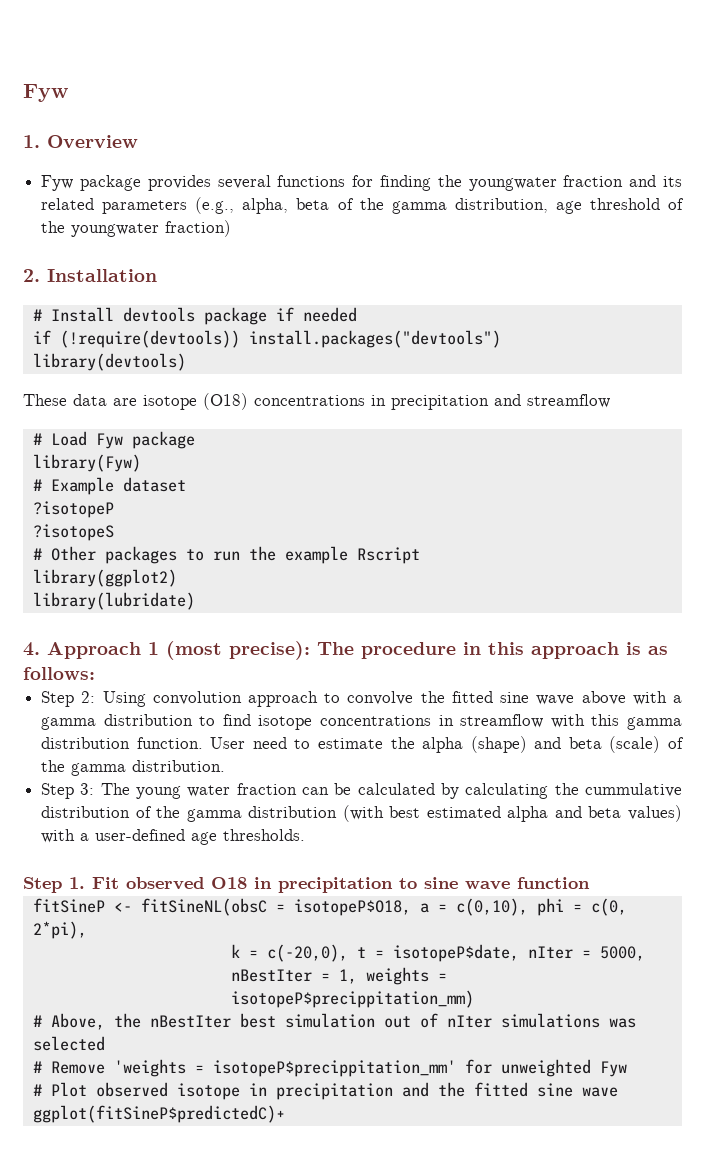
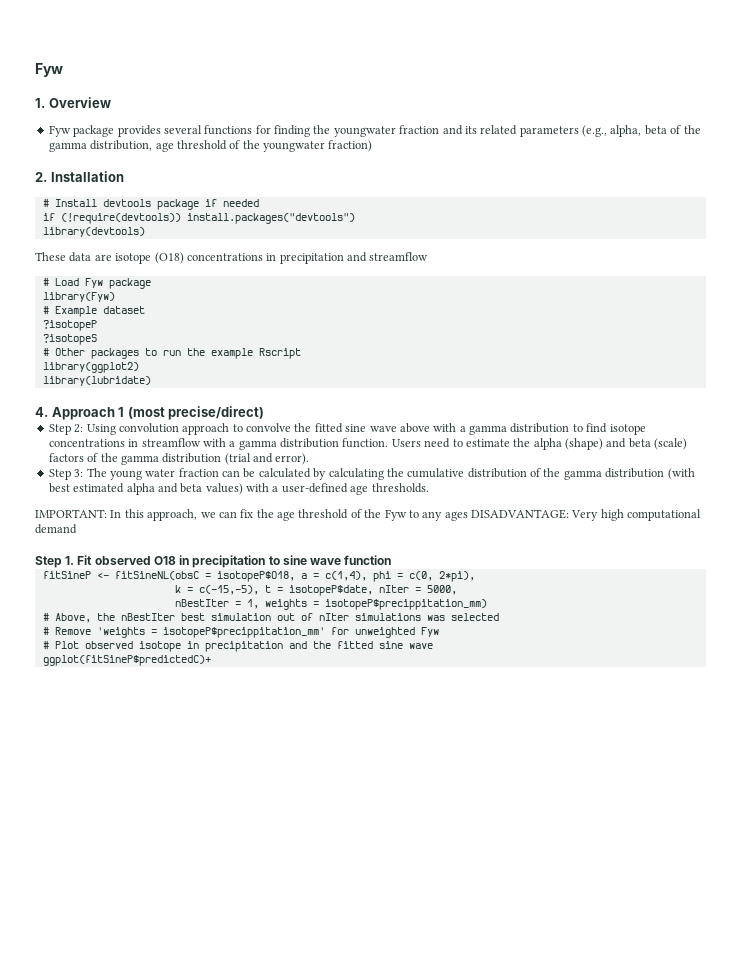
- 4. Approach 1 (most precise): The procedure in this approach is as follows:
+ 4. Approach 1 (most precise/direct)
- Step 2: Using convolution approach to convolve the fitted sine wave above with a gamma distribution to find isotope concentrations in streamflow with this gamma distribution function.
+ Step 2: Using convolution approach to convolve the fitted sine wave above with a gamma distribution to find isotope concentrations in streamflow with a gamma distribution function.
- User need to estimate the alpha (shape) and beta (scale) of the gamma distribution.
+ Users need to estimate the alpha (shape) and beta (scale) factors of the gamma distribution (trial and error).
- Step 3: The young water fraction can be calculated by calculating the cummulative distribution of the gamma distribution (with best estimated alpha and beta values) with a user-defined age thresholds.
+ Step 3: The young water fraction can be calculated by calculating the cumulative distribution of the gamma distribution (with best estimated alpha and beta values) with a user-defined age thresholds.
+ IMPORTANT: In this approach, we can fix the age threshold of the Fyw to any ages DISADVANTAGE: Very high computational demand
- fitSineP <- fitSineNL(obsC = isotopeP$O18, a = c(0,10), phi = c(0, 2*pi),
+ fitSineP <- fitSineNL(obsC = isotopeP$O18, a = c(1,4), phi = c(0, 2*pi),
- k = c(-20,0), t = isotopeP$date, nIter = 5000,
+ k = c(-15,-5), t = isotopeP$date, nIter = 5000,

